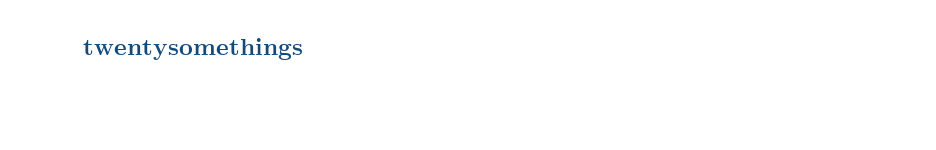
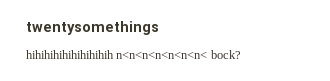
+ hihihihihihihihihih n<n<n<n<n<n<n< bock?

